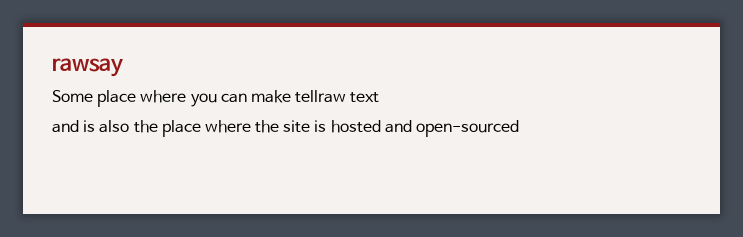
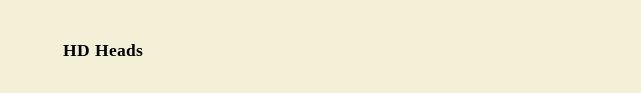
- rawsay
- Some place where you can make tellraw text
- and is also the place where the site is hosted and open-sourced
+ HD Heads

